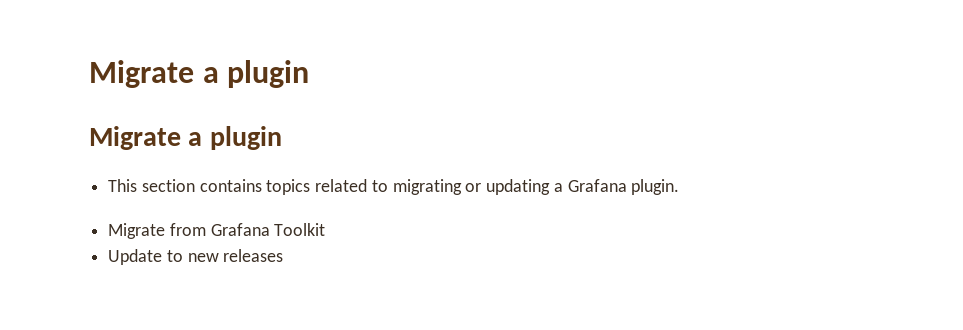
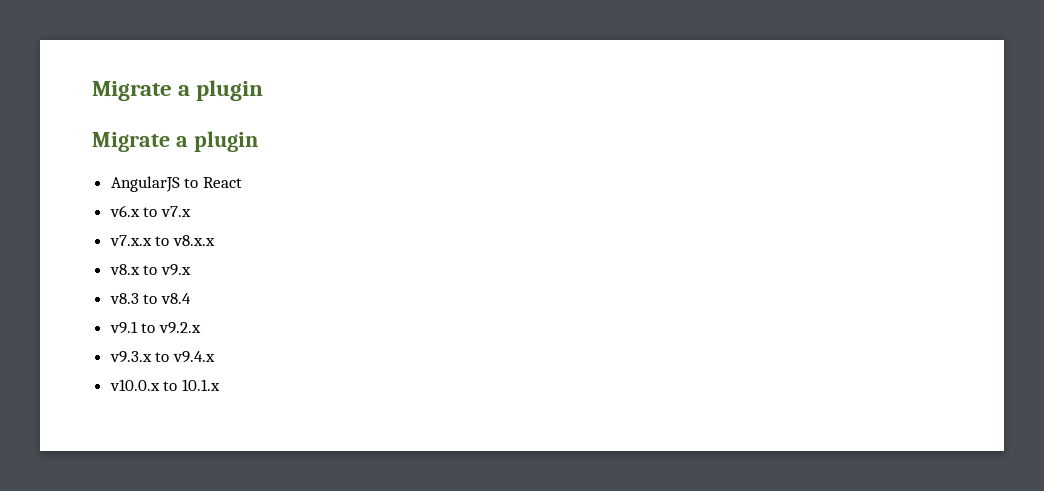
- This section contains topics related to migrating or updating a Grafana plugin.
- Migrate from Grafana Toolkit
- Update to new releases
+ AngularJS to React
+ v6.x to v7.x
+ v7.x.x to v8.x.x
+ v8.x to v9.x
+ v8.3 to v8.4
+ v9.1 to v9.2.x
+ v9.3.x to v9.4.x
+ v10.0.x to 10.1.x

